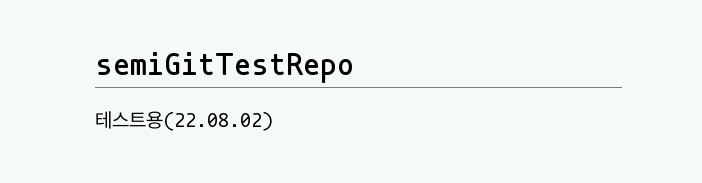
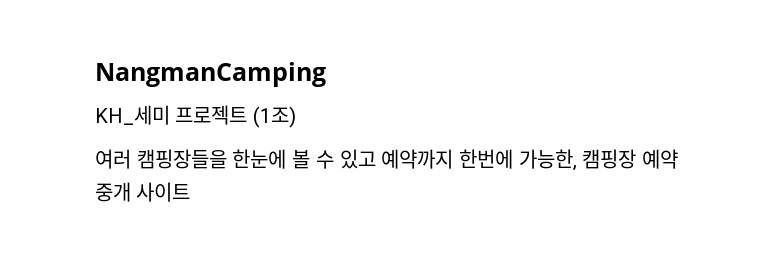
- semiGitTestRepo
- 테스트용(22.08.02)
+ NangmanCamping
+ KH_세미 프로젝트 (1조)
+ 여러 캠핑장들을 한눈에 볼 수 있고 예약까지 한번에 가능한, 캠핑장 예약 중개 사이트

